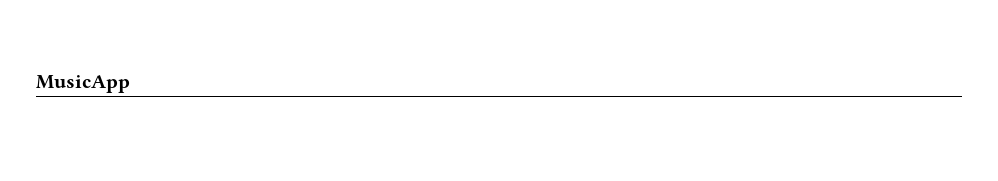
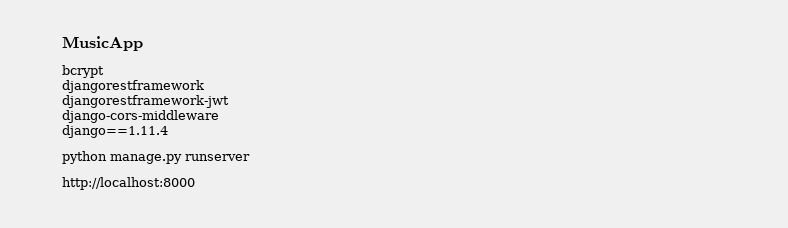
+ bcrypt
+ djangorestframework
+ djangorestframework-jwt
+ django-cors-middleware
+ django==1.11.4
+ python manage.py runserver
+ http://localhost:8000

